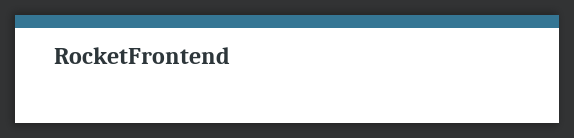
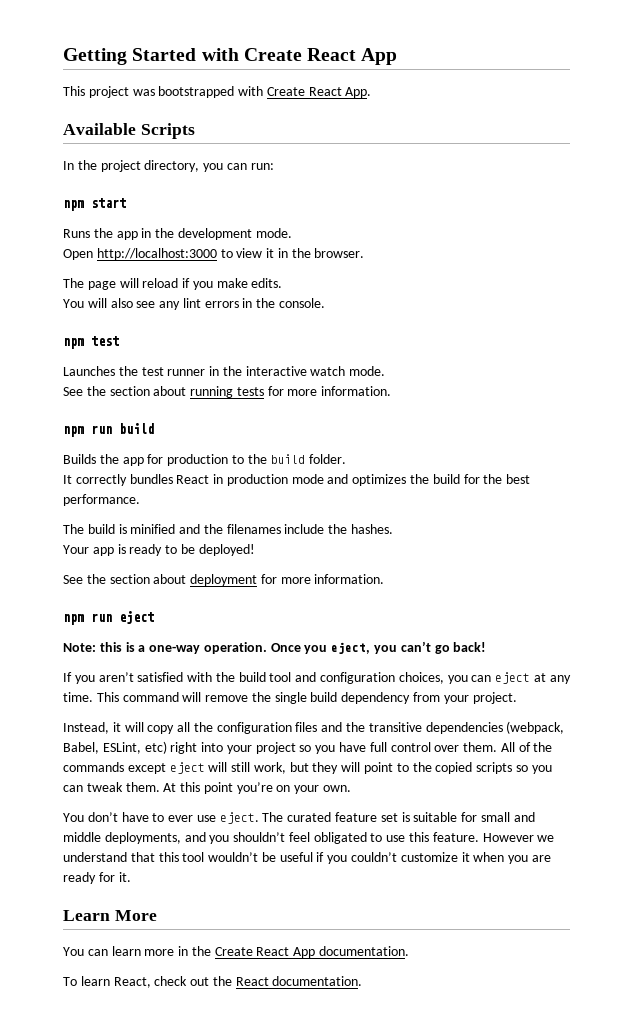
- RocketFrontend
+ Getting Started with Create React App
+ This project was bootstrapped with Create React App.
+ Available Scripts
+ In the project directory, you can run:
+ npm start
+ Runs the app in the development mode.
+ Open http://localhost:3000 to view it in the browser.
+ The page will reload if you make edits.
+ You will also see any lint errors in the console.
+ npm test
+ Launches the test runner in the interactive watch mode.
+ See the section about running tests for more information.
+ npm run build
+ Builds the app for production to the build folder.
+ It correctly bundles React in production mode and optimizes the build for the best performance.
+ The build is minified and the filenames include the hashes.
+ Your app is ready to be deployed!
+ See the section about deployment for more information.
+ npm run eject
+ Note: this is a one-way operation. Once you eject, you can’t go back!
+ If you aren’t satisfied with the build tool and configuration choices, you can eject at any time. This command will remove the single build dependency from your project.
+ Instead, it will copy all the configuration files and the transitive dependencies (webpack, Babel, ESLint, etc) right into your project so you have full control over them. All of the commands except eject will still work, but they will point to the copied scripts so you can tweak them. At this point you’re on your own.
+ You don’t have to ever use eject. The curated feature set is suitable for small and middle deployments, and you shouldn’t feel obligated to use this feature. However we understand that this tool wouldn’t be useful if you couldn’t customize it when you are ready for it.
+ Learn More
+ You can learn more in the Create React App documentation.
+ To learn React, check out the React documentation.

